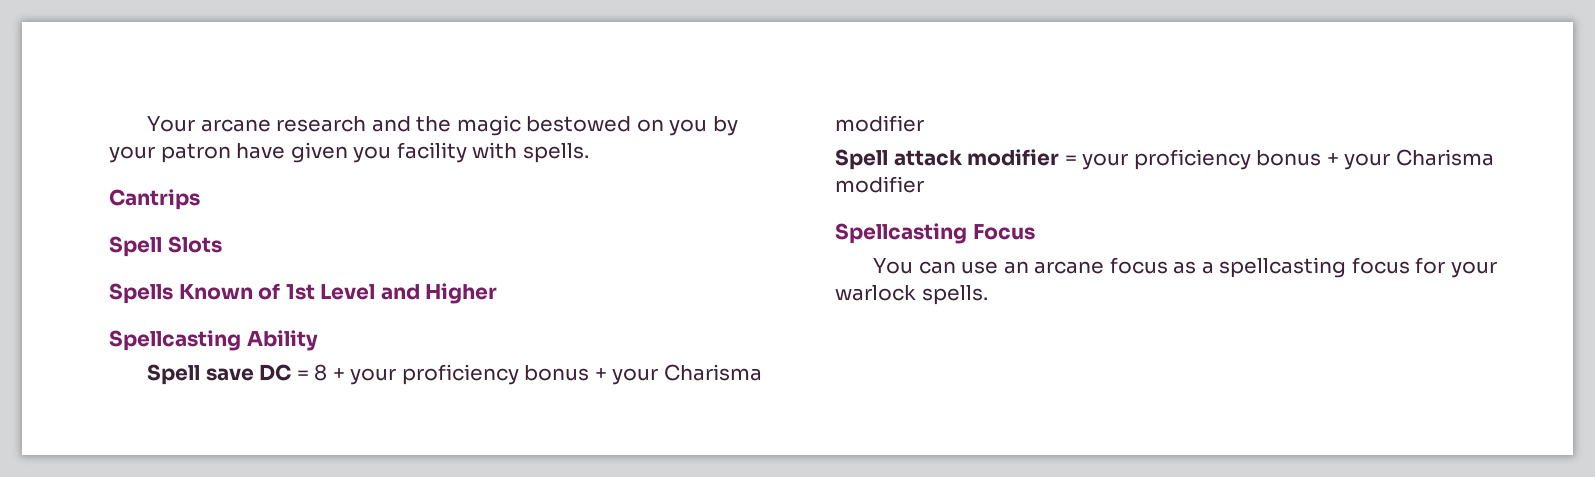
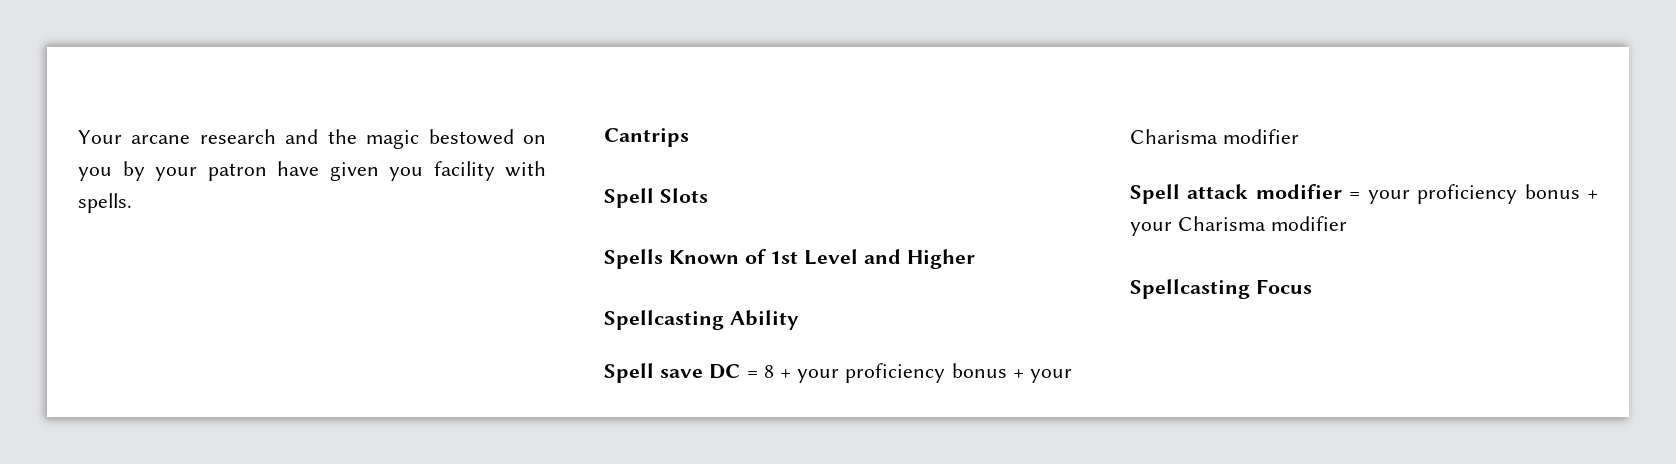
- You can use an arcane focus as a spellcasting focus for your warlock spells.

